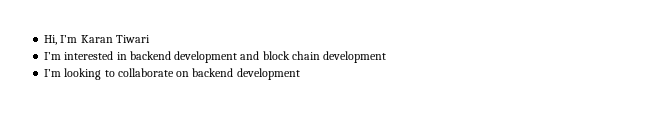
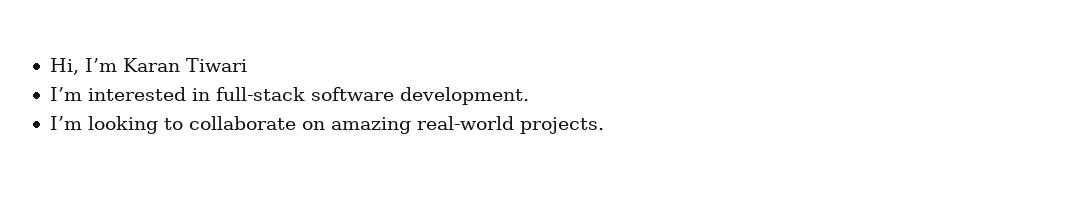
- I’m interested in backend development and block chain development
+ I’m interested in full-stack software development.
- I’m looking to collaborate on backend development
+ I’m looking to collaborate on amazing real-world projects.

